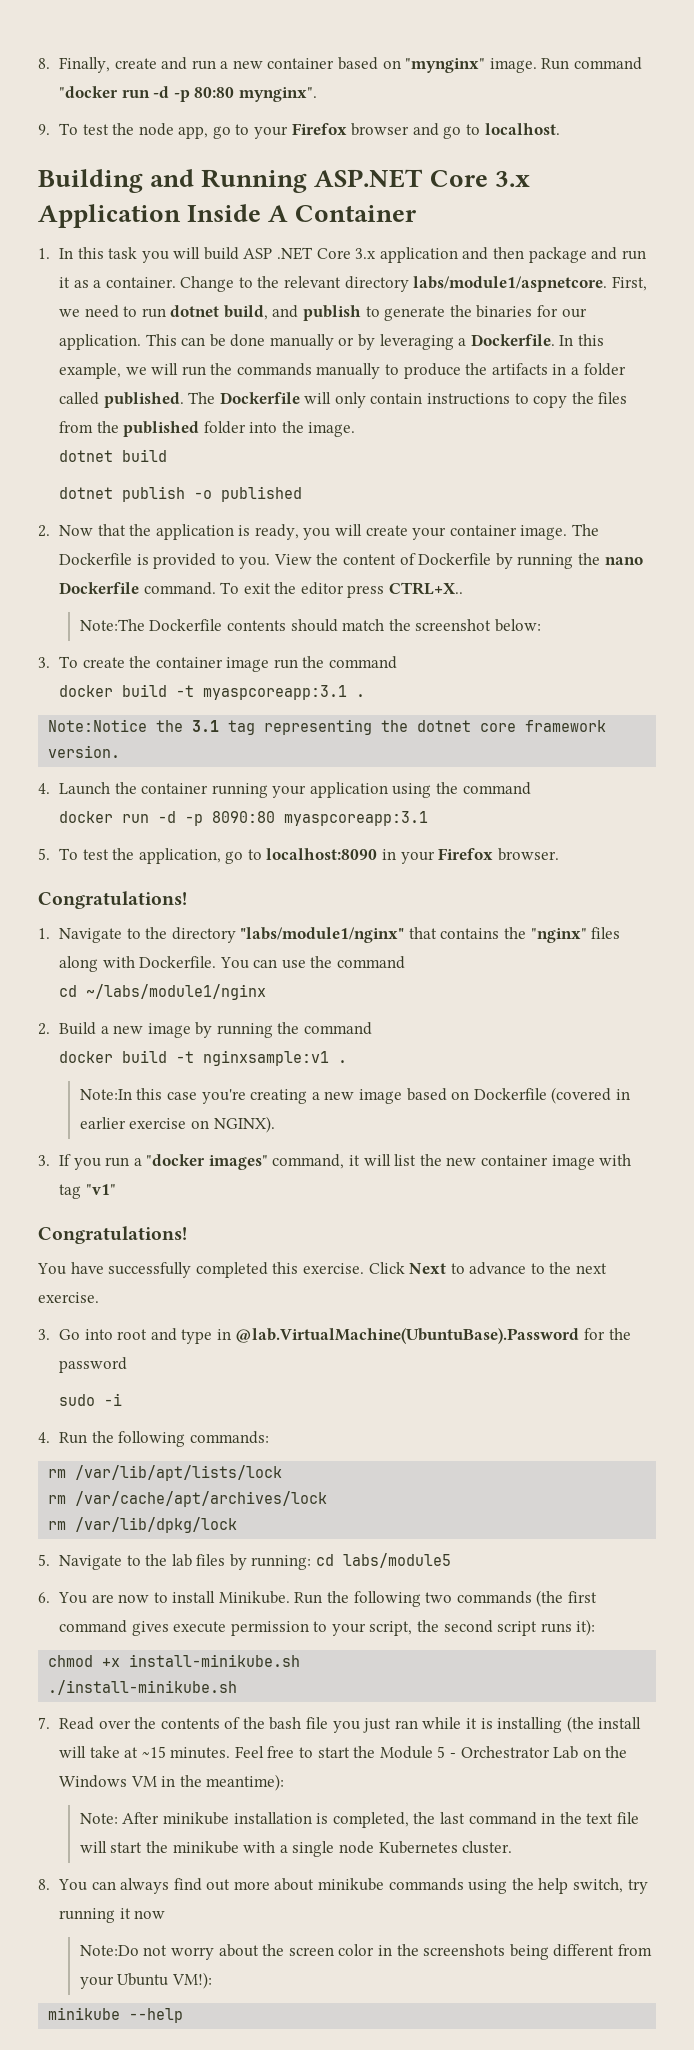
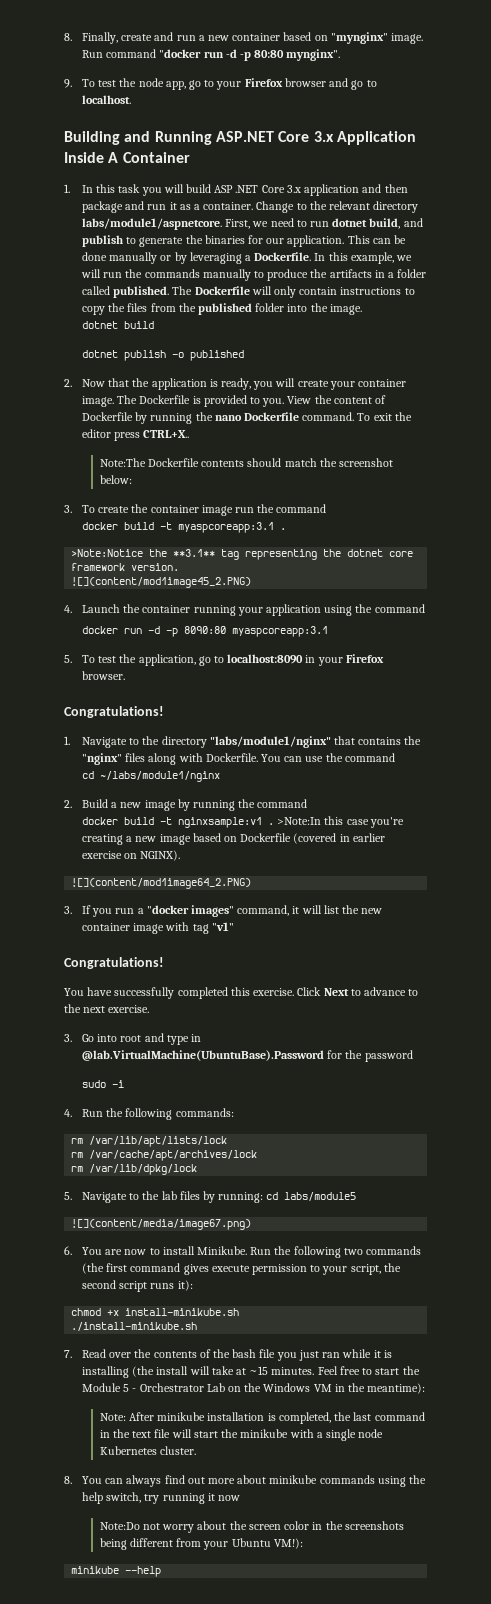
- Note:Notice the 3.1 tag representing the dotnet core framework version.
+ >Note:Notice the **3.1** tag representing the dotnet core framework version.
+ ![](content/mod1image45_2.PNG)
- docker build -t nginxsample:v1 .
- Note:In this case you're creating a new image based on Dockerfile (covered in earlier exercise on NGINX).
+ docker build -t nginxsample:v1 . >Note:In this case you're creating a new image based on Dockerfile (covered in earlier exercise on NGINX).
+ ![](content/mod1image64_2.PNG)
+ ![](content/media/image67.png)

